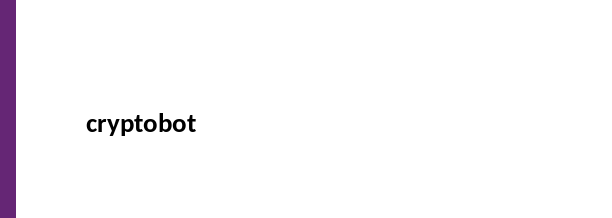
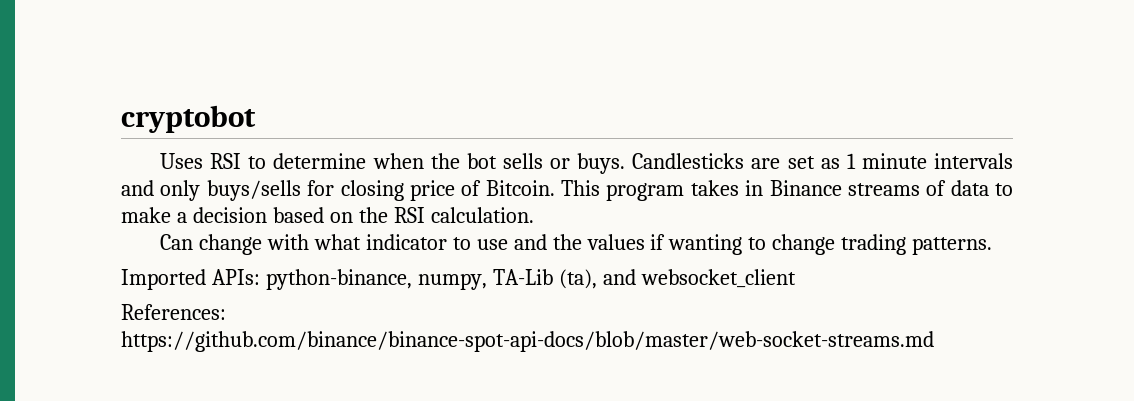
+ Uses RSI to determine when the bot sells or buys. Candlesticks are set as 1 minute intervals and only buys/sells for closing price of Bitcoin. This program takes in Binance streams of data to make a decision based on the RSI calculation.
+ Can change with what indicator to use and the values if wanting to change trading patterns.
+ Imported APIs: python-binance, numpy, TA-Lib (ta), and websocket_client
+ References: https://github.com/binance/binance-spot-api-docs/blob/master/web-socket-streams.md

